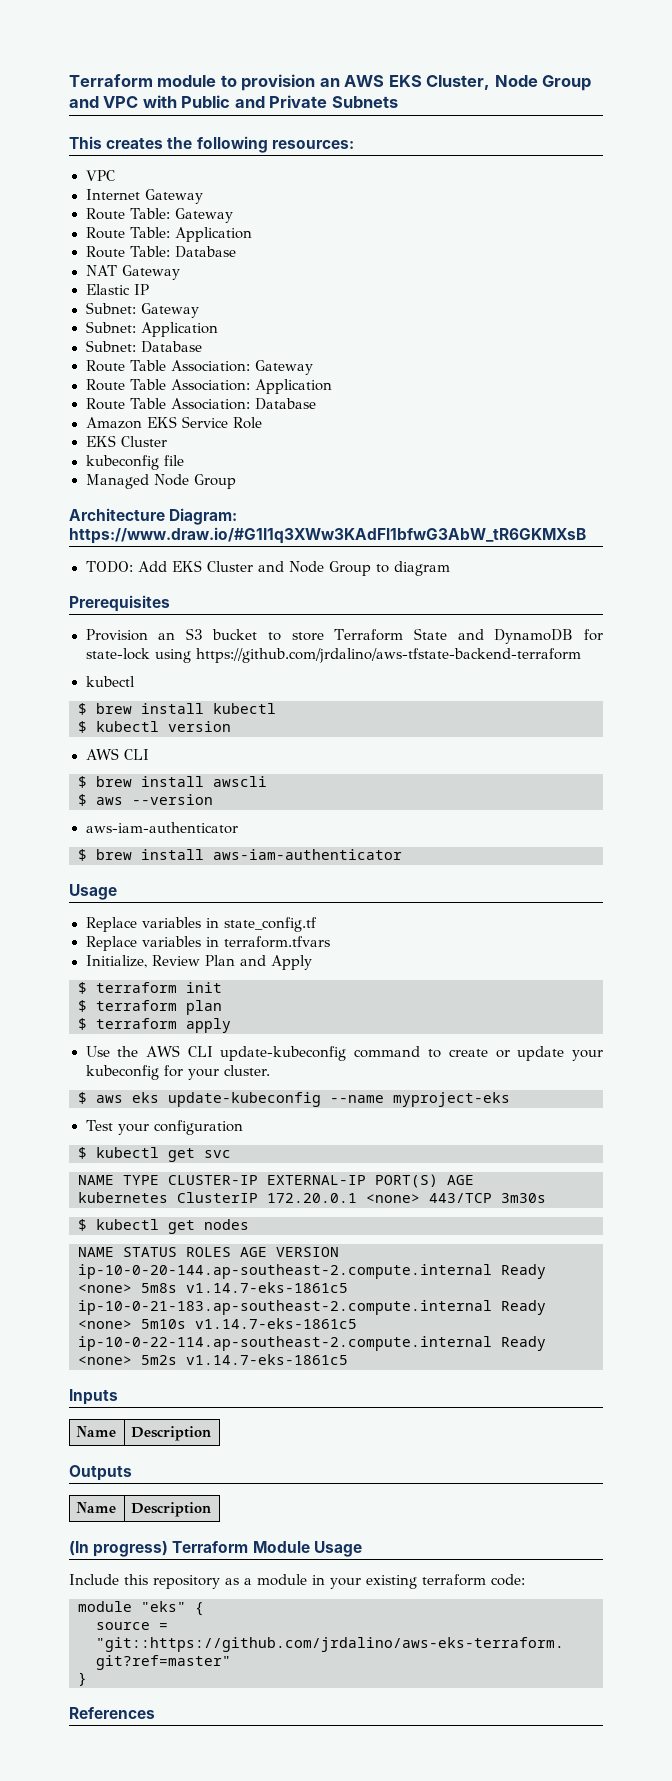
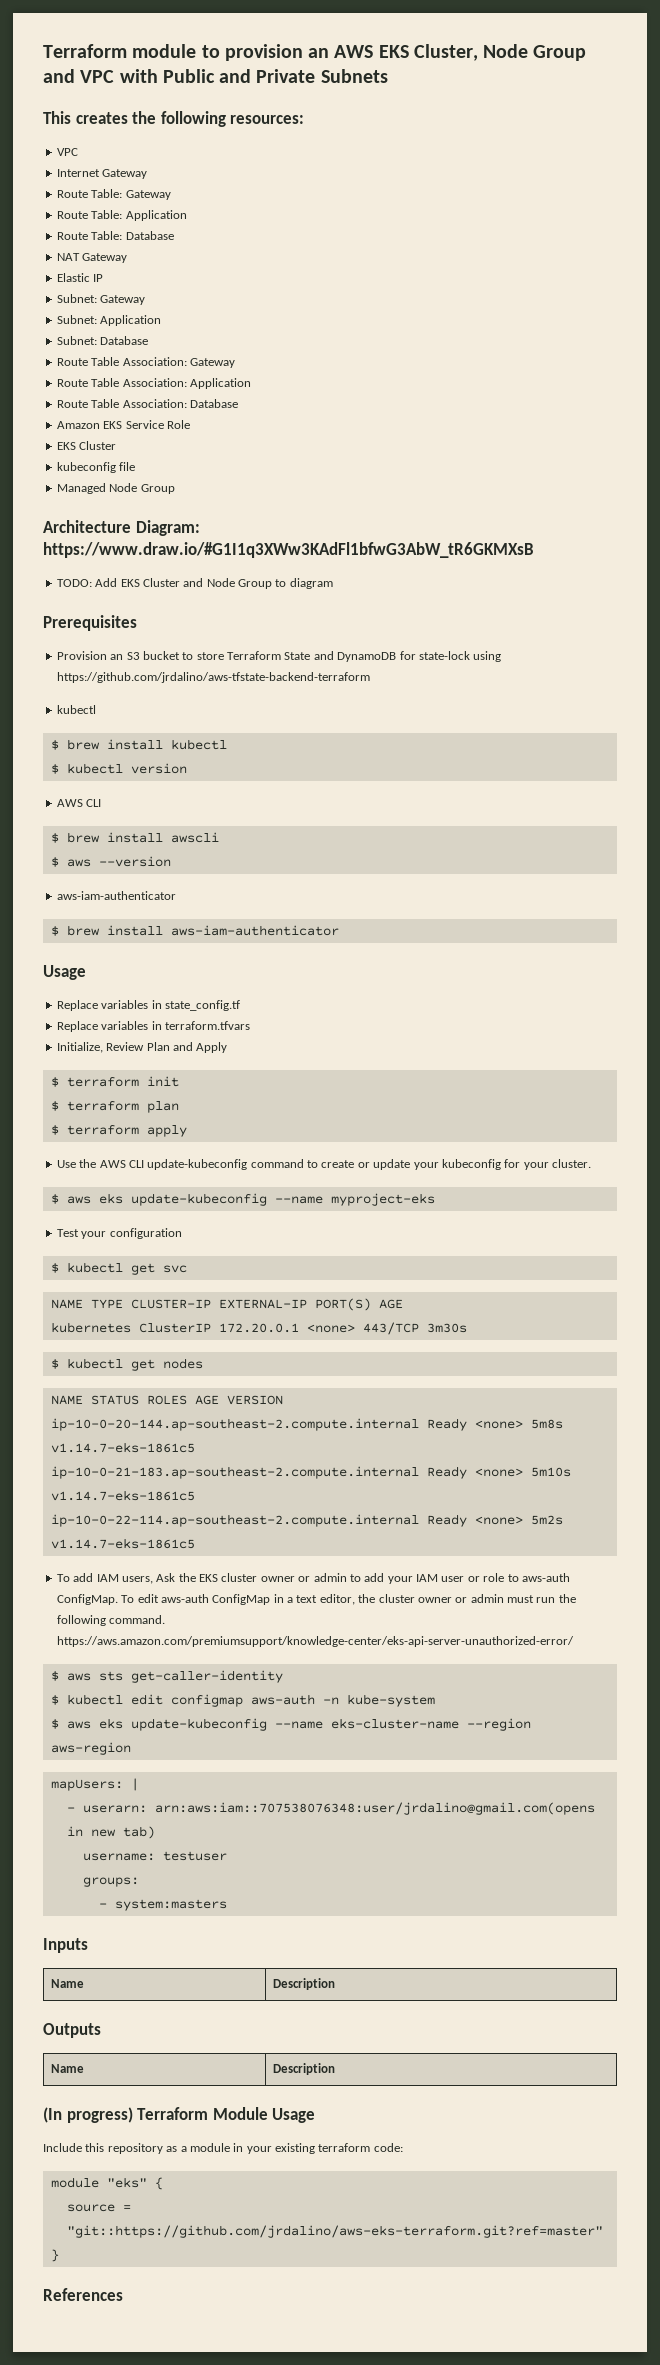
+ To add IAM users, Ask the EKS cluster owner or admin to add your IAM user or role to aws-auth ConfigMap. To edit aws-auth ConfigMap in a text editor, the cluster owner or admin must run the following command. https://aws.amazon.com/premiumsupport/knowledge-center/eks-api-server-unauthorized-error/
+ $ aws sts get-caller-identity
+ $ kubectl edit configmap aws-auth -n kube-system
+ $ aws eks update-kubeconfig --name eks-cluster-name --region aws-region
+ mapUsers: |
+ - userarn: arn:aws:iam::707538076348:user/jrdalino@gmail.com(opens in new tab)
+ username: testuser
+ groups:
+ - system:masters

